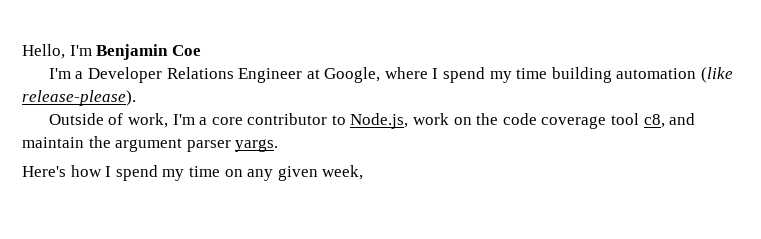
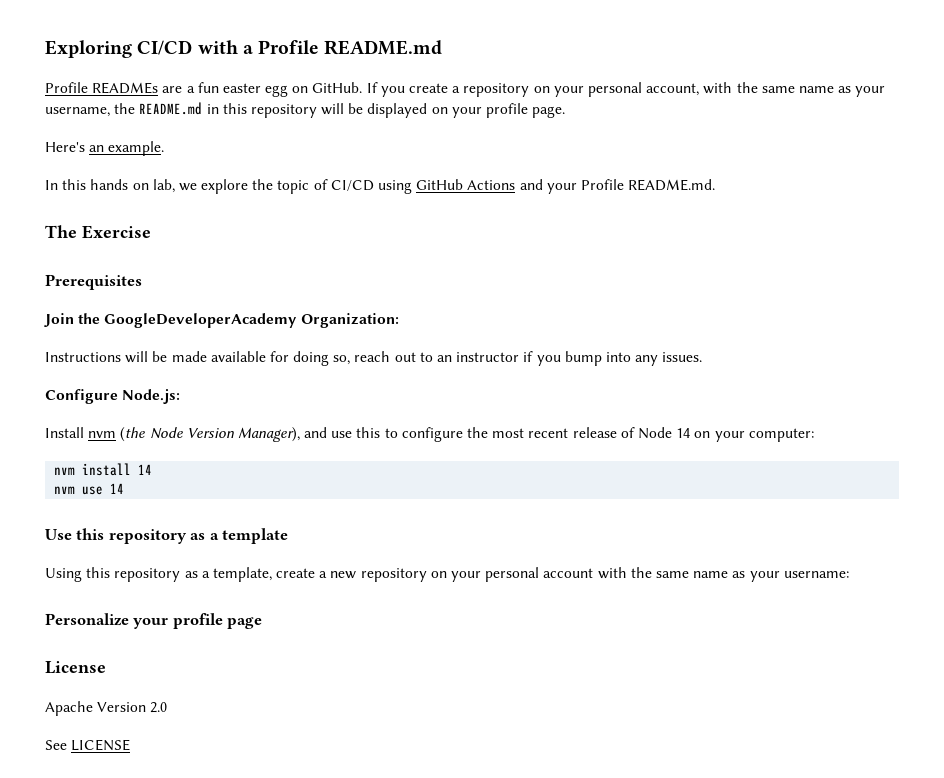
- Hello, I'm Benjamin Coe
- I'm a Developer Relations Engineer at Google, where I spend my time building automation (like release-please).
- Outside of work, I'm a core contributor to Node.js, work on the code coverage tool c8, and maintain the argument parser yargs.
- Here's how I spend my time on any given week,
+ Exploring CI/CD with a Profile README.md
+ Profile READMEs are a fun easter egg on GitHub. If you create a repository on your personal account, with the same name as your username, the README.md in this repository will be displayed on your profile page.
+ Here's an example.
+ In this hands on lab, we explore the topic of CI/CD using GitHub Actions and your Profile README.md.
+ The Exercise
+ Prerequisites
+ Join the GoogleDeveloperAcademy Organization:
+ Instructions will be made available for doing so, reach out to an instructor if you bump into any issues.
+ Configure Node.js:
+ Install nvm (the Node Version Manager), and use this to configure the most recent release of Node 14 on your computer:
+ nvm install 14
+ nvm use 14
+ Use this repository as a template
+ Using this repository as a template, create a new repository on your personal account with the same name as your username:
+ Personalize your profile page
+ License
+ Apache Version 2.0
+ See LICENSE

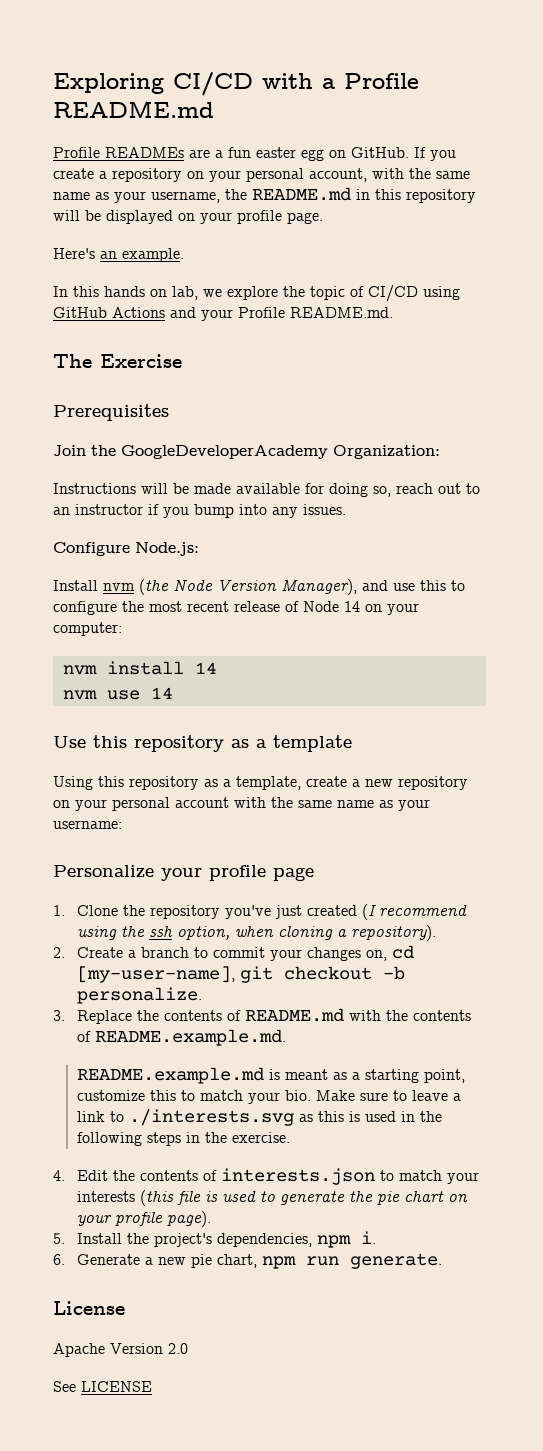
+ 1. Clone the repository you've just created (I recommend using the ssh option, when cloning a repository).
+ 2. Create a branch to commit your changes on, cd [my-user-name], git checkout -b personalize.
+ 3. Replace the contents of README.md with the contents of README.example.md.
+ README.example.md is meant as a starting point, customize this to match your bio. Make sure to leave a link to ./interests.svg as this is used in the following steps in the exercise.
+ 4. Edit the contents of interests.json to match your interests (this file is used to generate the pie chart on your profile page).
+ 5. Install the project's dependencies, npm i.
+ 6. Generate a new pie chart, npm run generate.

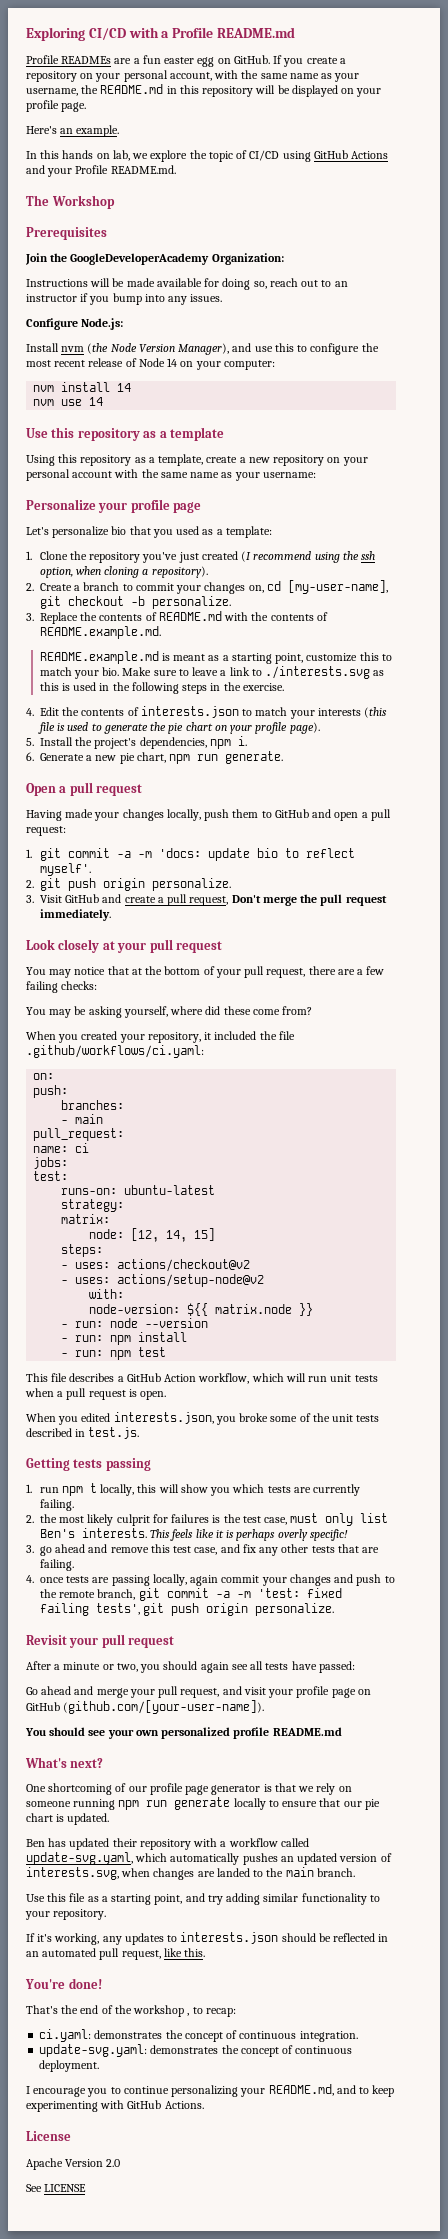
- The Exercise
+ The Workshop
+ Let's personalize bio that you used as a template:
+ Open a pull request
+ Having made your changes locally, push them to GitHub and open a pull request:
+ 1. git commit -a -m 'docs: update bio to reflect myself'.
+ 2. git push origin personalize.
+ 3. Visit GitHub and create a pull request, Don't merge the pull request immediately.
+ Look closely at your pull request
+ You may notice that at the bottom of your pull request, there are a few failing checks:
+ You may be asking yourself, where did these come from?
+ When you created your repository, it included the file .github/workflows/ci.yaml:
+ on:
+ push:
+ branches:
+ - main
+ pull_request:
+ name: ci
+ jobs:
+ test:
+ runs-on: ubuntu-latest
+ strategy:
+ matrix:
+ node: [12, 14, 15]
+ steps:
+ - uses: actions/checkout@v2
+ - uses: actions/setup-node@v2
+ with:
+ node-version: ${{ matrix.node }}
+ - run: node --version
+ - run: npm install
+ - run: npm test
+ This file describes a GitHub Action workflow, which will run unit tests when a pull request is open.
+ When you edited interests.json, you broke some of the unit tests described in test.js.
+ Getting tests passing
+ 1. run npm t locally, this will show you which tests are currently failing.
+ 2. the most likely culprit for failures is the test case, must only list Ben's interests. This feels like it is perhaps overly specific!
+ 3. go ahead and remove this test case, and fix any other tests that are failing.
+ 4. once tests are passing locally, again commit your changes and push to the remote branch, git commit -a -m 'test: fixed failing tests', git push origin personalize.
+ Revisit your pull request
+ After a minute or two, you should again see all tests have passed:
+ Go ahead and merge your pull request, and visit your profile page on GitHub (github.com/[your-user-name]).
+ You should see your own personalized profile README.md
+ What's next?
+ One shortcoming of our profile page generator is that we rely on someone running npm run generate locally to ensure that our pie chart is updated.
+ Ben has updated their repository with a workflow called update-svg.yaml, which automatically pushes an updated version of interests.svg, when changes are landed to the main branch.
+ Use this file as a starting point, and try adding similar functionality to your repository.
+ If it's working, any updates to interests.json should be reflected in an automated pull request, like this.
+ You're done!
+ That's the end of the workshop , to recap:
+ ci.yaml: demonstrates the concept of continuous integration.
+ update-svg.yaml: demonstrates the concept of continuous deployment.
+ I encourage you to continue personalizing your README.md, and to keep experimenting with GitHub Actions.

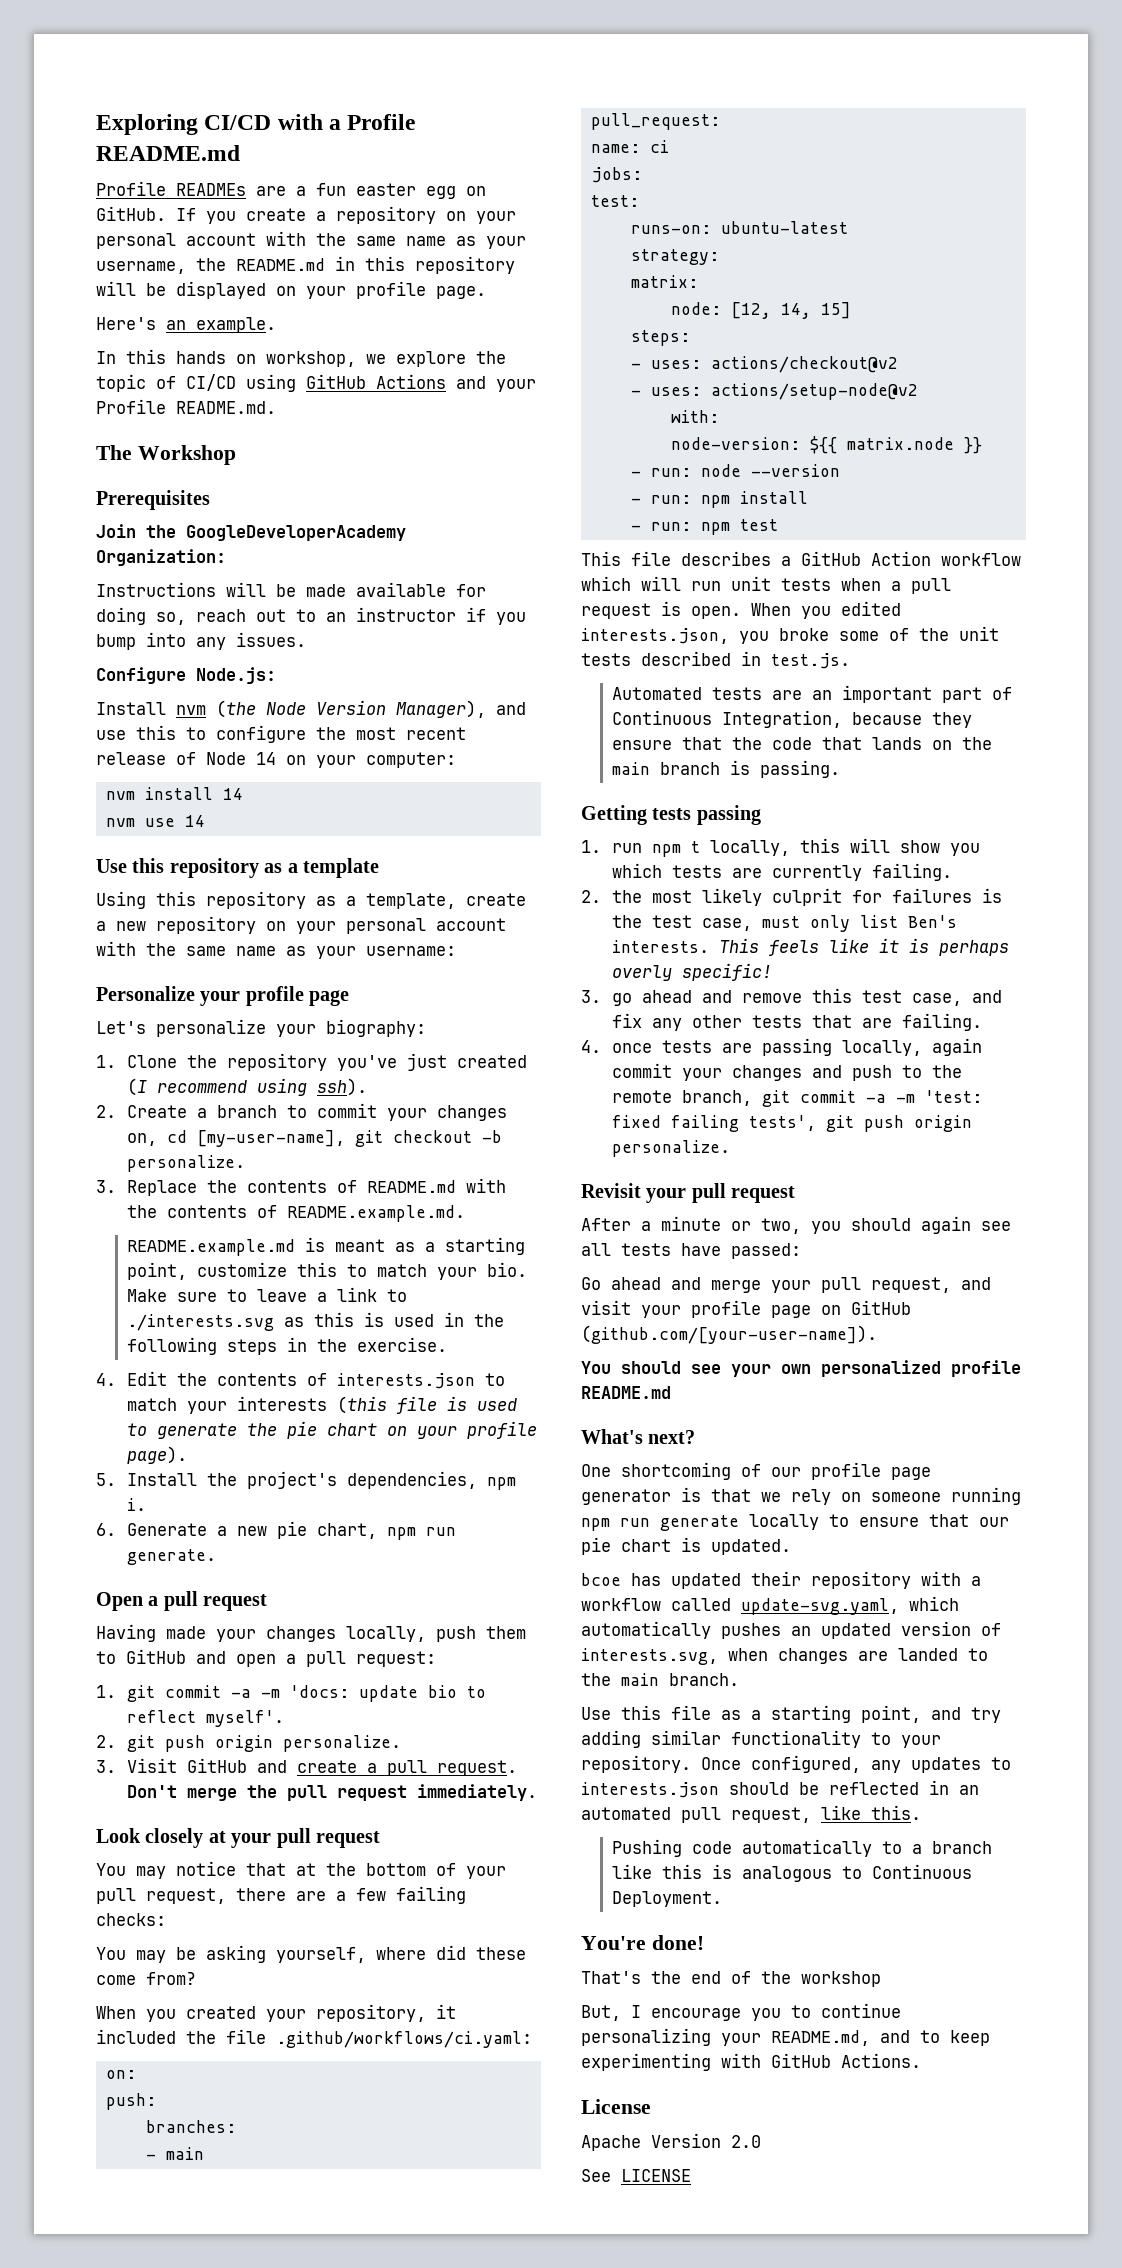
- If you create a repository on your personal account, with the same name as your username, the README.md in this repository will be displayed on your profile page.
+ If you create a repository on your personal account with the same name as your username, the README.md in this repository will be displayed on your profile page.
- In this hands on lab, we explore the topic of CI/CD using GitHub Actions and your Profile README.md.
+ In this hands on workshop, we explore the topic of CI/CD using GitHub Actions and your Profile README.md.
- Let's personalize bio that you used as a template:
+ Let's personalize your biography:
- 1. Clone the repository you've just created (I recommend using the ssh option, when cloning a repository).
+ 1. Clone the repository you've just created (I recommend using ssh).
- 3. Visit GitHub and create a pull request, Don't merge the pull request immediately.
+ 3. Visit GitHub and create a pull request. Don't merge the pull request immediately.
- This file describes a GitHub Action workflow, which will run unit tests when a pull request is open.
- When you edited interests.json, you broke some of the unit tests described in test.js.
+ This file describes a GitHub Action workflow which will run unit tests when a pull request is open. When you edited interests.json, you broke some of the unit tests described in test.js.
+ Automated tests are an important part of Continuous Integration, because they ensure that the code that lands on the main branch is passing.
- Ben has updated their repository with a workflow called update-svg.yaml, which automatically pushes an updated version of interests.svg, when changes are landed to the main branch.
+ bcoe has updated their repository with a workflow called update-svg.yaml, which automatically pushes an updated version of interests.svg, when changes are landed to the main branch.
- Use this file as a starting point, and try adding similar functionality to your repository.
- If it's working, any updates to interests.json should be reflected in an automated pull request, like this.
+ Use this file as a starting point, and try adding similar functionality to your repository. Once configured, any updates to interests.json should be reflected in an automated pull request, like this.
+ Pushing code automatically to a branch like this is analogous to Continuous Deployment.
- That's the end of the workshop , to recap:
- ci.yaml: demonstrates the concept of continuous integration.
- update-svg.yaml: demonstrates the concept of continuous deployment.
- I encourage you to continue personalizing your README.md, and to keep experimenting with GitHub Actions.
+ That's the end of the workshop
+ But, I encourage you to continue personalizing your README.md, and to keep experimenting with GitHub Actions.

